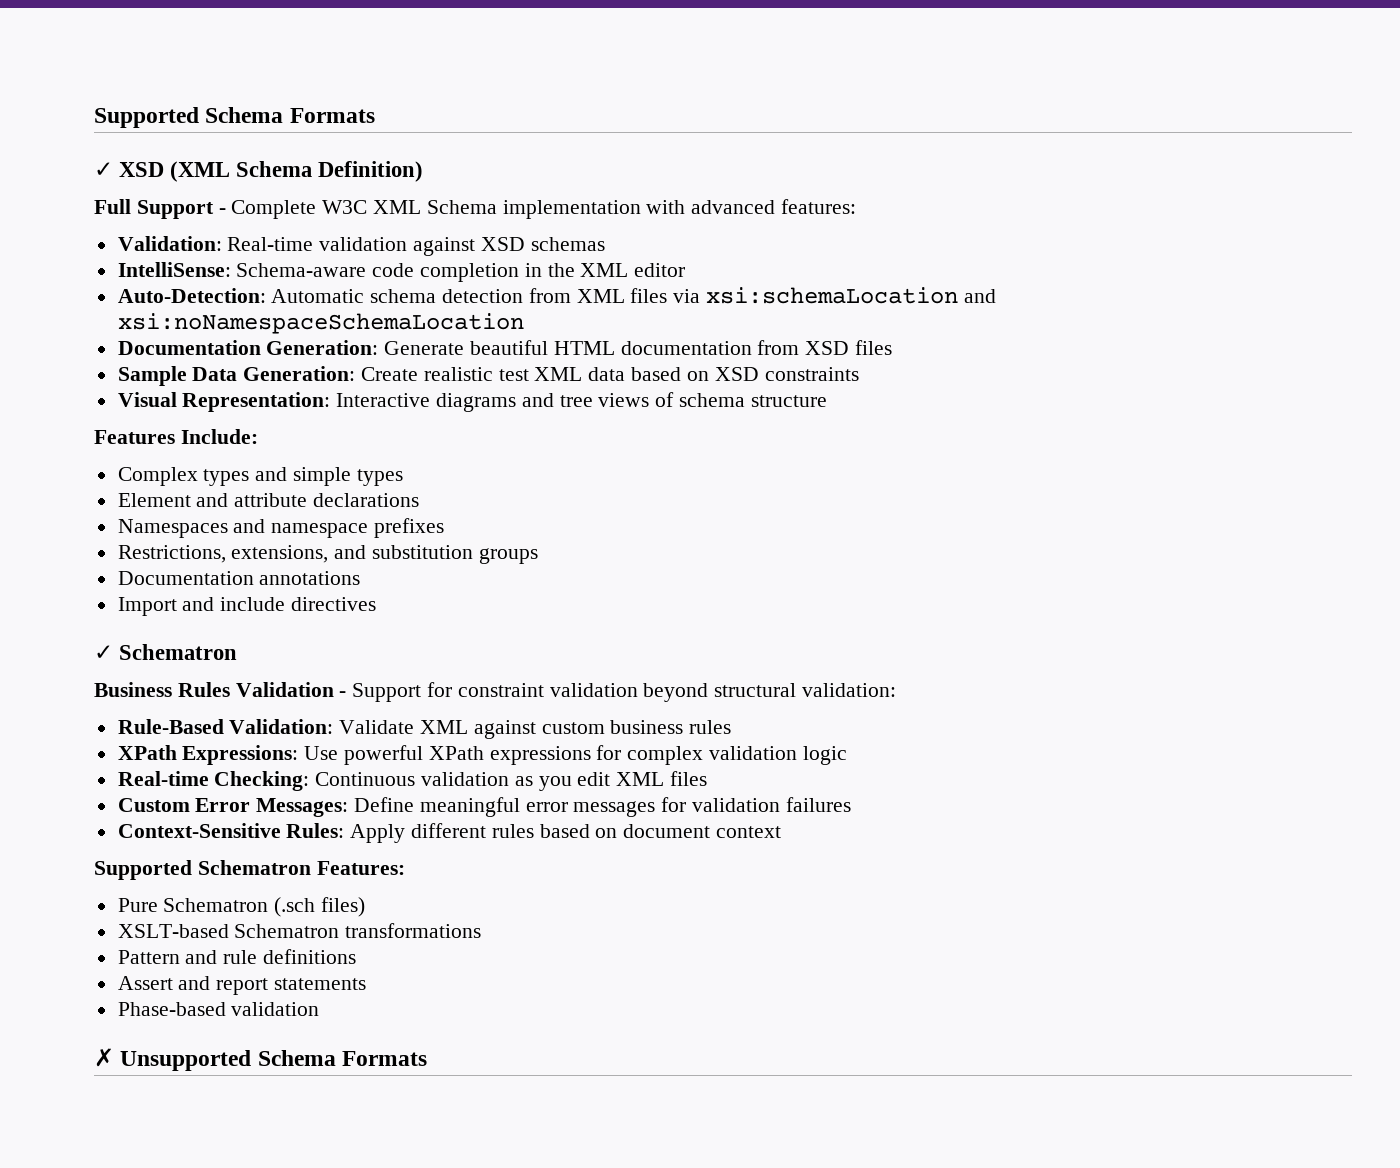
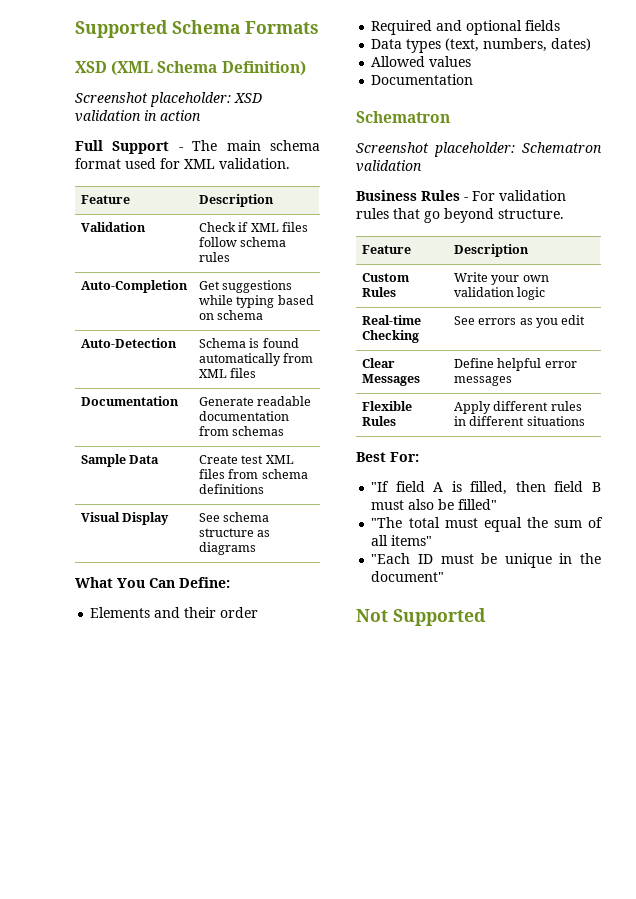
- ✓ XSD (XML Schema Definition)
+ XSD (XML Schema Definition)
- Full Support - Complete W3C XML Schema implementation with advanced features:
- Validation: Real-time validation against XSD schemas
- IntelliSense: Schema-aware code completion in the XML editor
- Auto-Detection: Automatic schema detection from XML files via xsi:schemaLocation and xsi:noNamespaceSchemaLocation
- Documentation Generation: Generate beautiful HTML documentation from XSD files
- Sample Data Generation: Create realistic test XML data based on XSD constraints
- Visual Representation: Interactive diagrams and tree views of schema structure
- Features Include:
- Complex types and simple types
- Element and attribute declarations
- Namespaces and namespace prefixes
- Restrictions, extensions, and substitution groups
- Documentation annotations
- Import and include directives
- ✓ Schematron
+ Screenshot placeholder: XSD validation in action
+ Full Support - The main schema format used for XML validation.
+ Feature | Description
+ Validation | Check if XML files follow schema rules
+ Auto-Completion | Get suggestions while typing based on schema
+ Auto-Detection | Schema is found automatically from XML files
+ Documentation | Generate readable documentation from schemas
+ Sample Data | Create test XML files from schema definitions
+ Visual Display | See schema structure as diagrams
+ What You Can Define:
+ Elements and their order
+ Required and optional fields
+ Data types (text, numbers, dates)
+ Allowed values
+ Documentation
+ Schematron
+ Screenshot placeholder: Schematron validation
- Business Rules Validation - Support for constraint validation beyond structural validation:
- Rule-Based Validation: Validate XML against custom business rules
- XPath Expressions: Use powerful XPath expressions for complex validation logic
- Real-time Checking: Continuous validation as you edit XML files
- Custom Error Messages: Define meaningful error messages for validation failures
- Context-Sensitive Rules: Apply different rules based on document context
- Supported Schematron Features:
- Pure Schematron (.sch files)
- XSLT-based Schematron transformations
- Pattern and rule definitions
- Assert and report statements
- Phase-based validation
- ✗ Unsupported Schema Formats
+ Business Rules - For validation rules that go beyond structure.
+ Feature | Description
+ Custom Rules | Write your own validation logic
+ Real-time Checking | See errors as you edit
+ Clear Messages | Define helpful error messages
+ Flexible Rules | Apply different rules in different situations
+ Best For:
+ "If field A is filled, then field B must also be filled"
+ "The total must equal the sum of all items"
+ "Each ID must be unique in the document"
+ Not Supported

